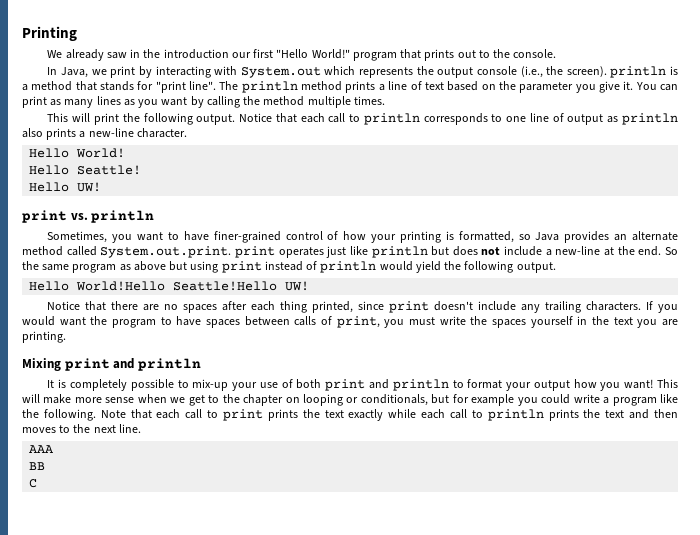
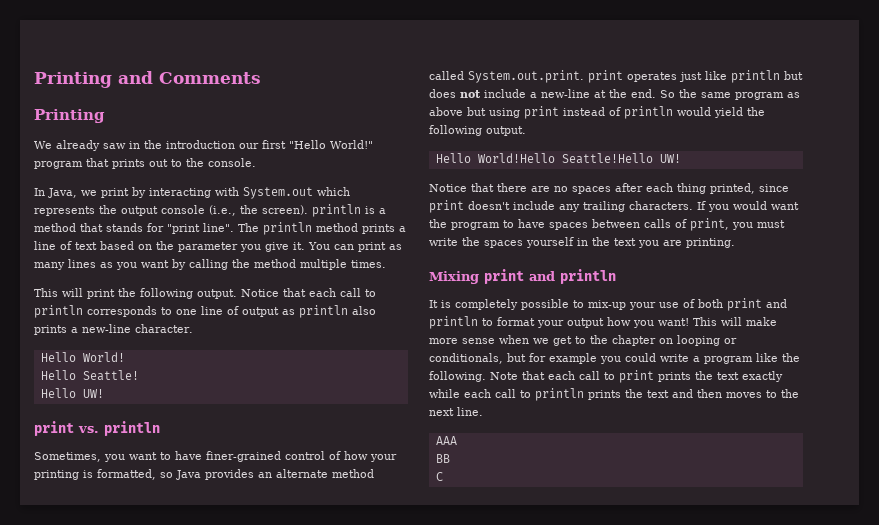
+ Printing and Comments

